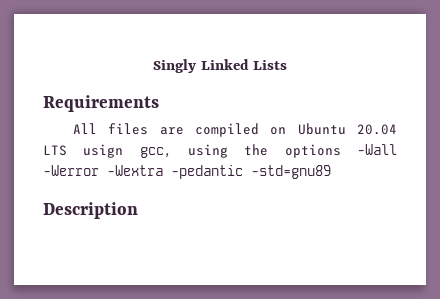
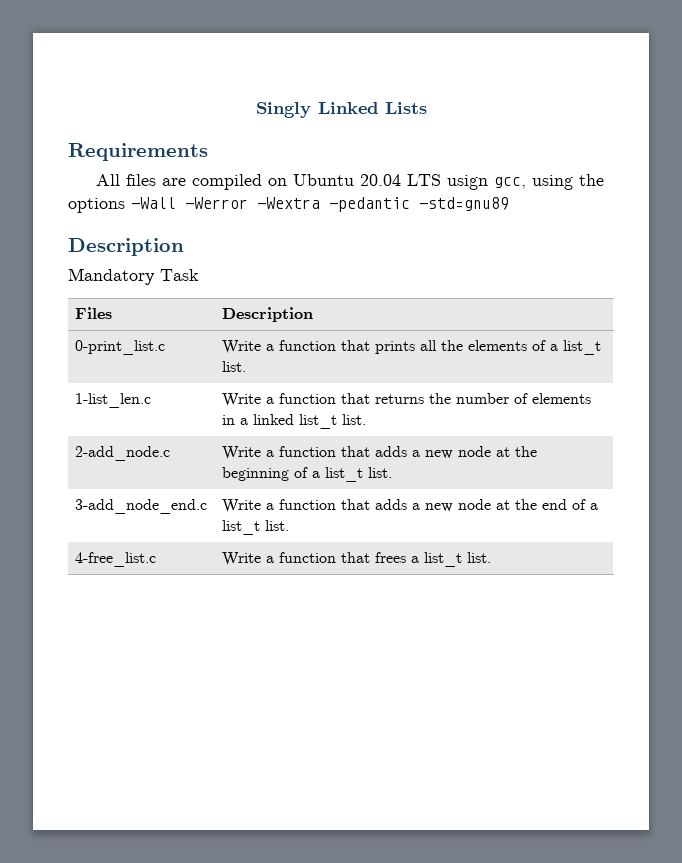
+ Mandatory Task
+ Files | Description
+ 0-print_list.c | Write a function that prints all the elements of a list_t list.
+ 1-list_len.c | Write a function that returns the number of elements in a linked list_t list.
+ 2-add_node.c | Write a function that adds a new node at the beginning of a list_t list.
+ 3-add_node_end.c | Write a function that adds a new node at the end of a list_t list.
+ 4-free_list.c | Write a function that frees a list_t list.

